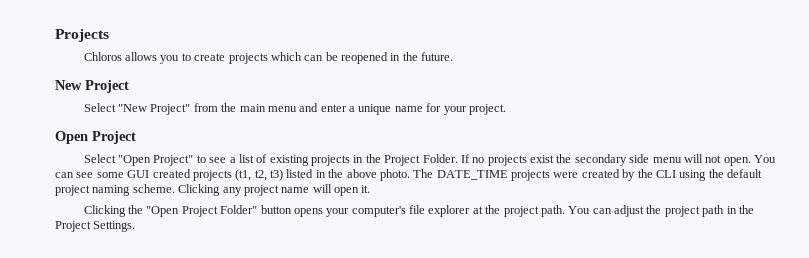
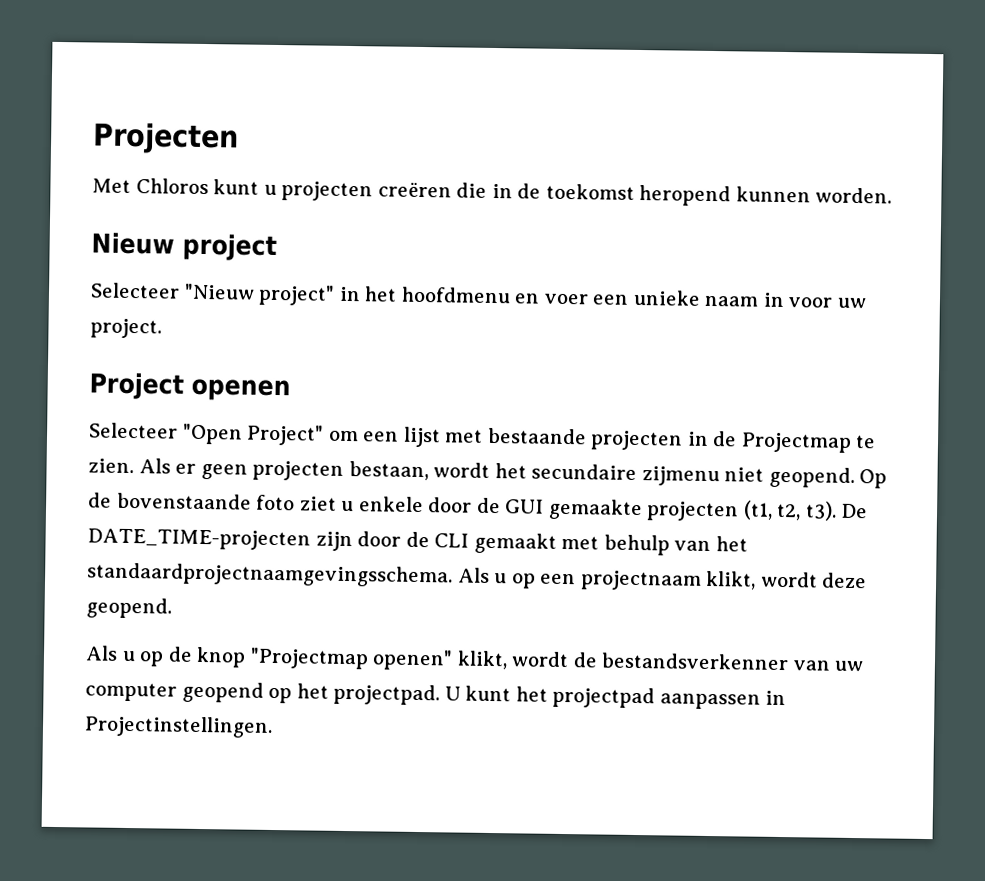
- Projects
- Chloros allows you to create projects which can be reopened in the future.
- New Project
- Select "New Project" from the main menu and enter a unique name for your project.
+ Projecten
+ Met Chloros kunt u projecten creëren die in de toekomst heropend kunnen worden.
+ Nieuw project
+ Selecteer "Nieuw project" in het hoofdmenu en voer een unieke naam in voor uw project.
- Open Project
- Select "Open Project" to see a list of existing projects in the Project Folder. If no projects exist the secondary side menu will not open. You can see some GUI created projects (t1, t2, t3) listed in the above photo. The DATE_TIME projects were created by the CLI using the default project naming scheme. Clicking any project name will open it.
- Clicking the "Open Project Folder" button opens your computer's file explorer at the project path. You can adjust the project path in the Project Settings.
+ Project openen
+ Selecteer "Open Project" om een lijst met bestaande projecten in de Projectmap te zien. Als er geen projecten bestaan, wordt het secundaire zijmenu niet geopend. Op de bovenstaande foto ziet u enkele door de GUI gemaakte projecten (t1, t2, t3). De DATE_TIME-projecten zijn door de CLI gemaakt met behulp van het standaardprojectnaamgevingsschema. Als u op een projectnaam klikt, wordt deze geopend.
+ Als u op de knop "Projectmap openen" klikt, wordt de bestandsverkenner van uw computer geopend op het projectpad. U kunt het projectpad aanpassen in Projectinstellingen.

